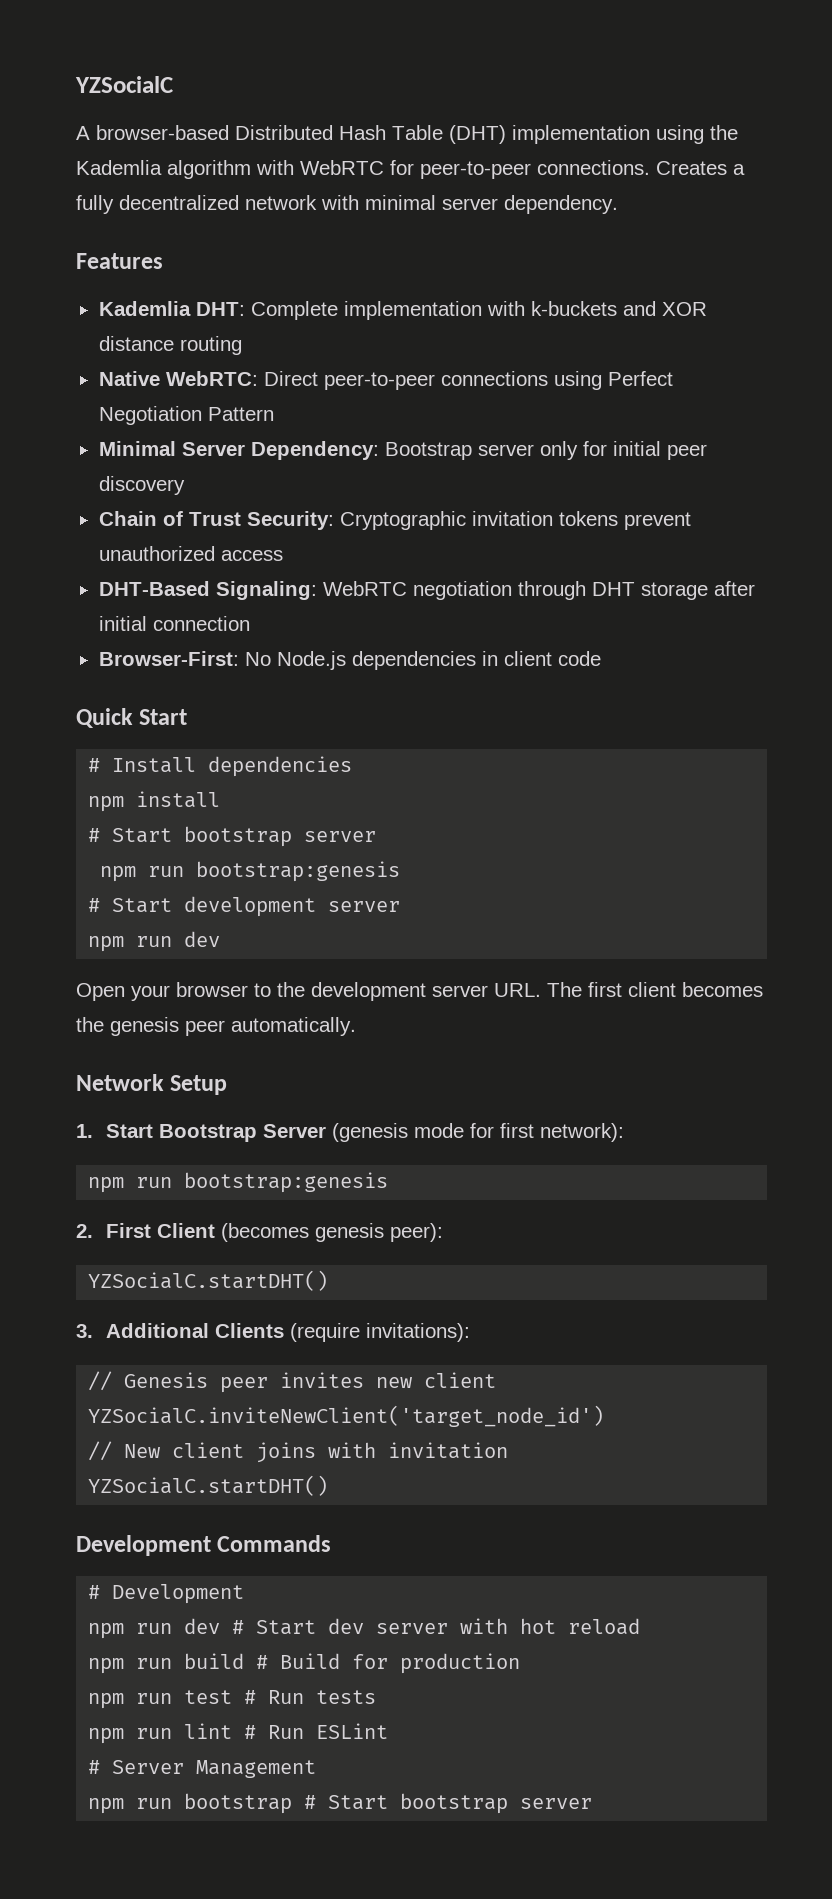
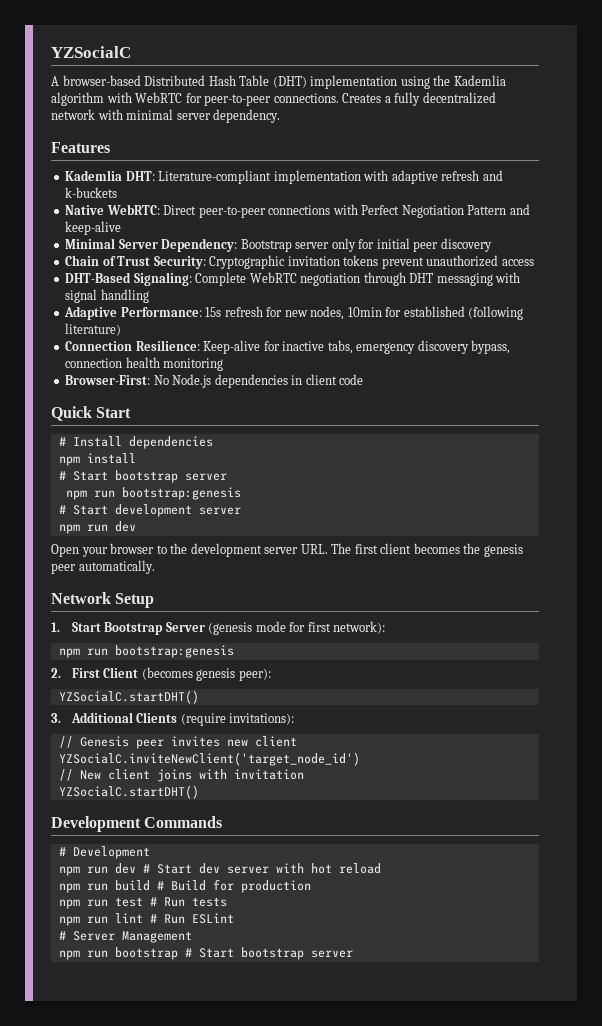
- Kademlia DHT: Complete implementation with k-buckets and XOR distance routing
+ Kademlia DHT: Literature-compliant implementation with adaptive refresh and k-buckets
- Native WebRTC: Direct peer-to-peer connections using Perfect Negotiation Pattern
+ Native WebRTC: Direct peer-to-peer connections with Perfect Negotiation Pattern and keep-alive
- DHT-Based Signaling: WebRTC negotiation through DHT storage after initial connection
+ DHT-Based Signaling: Complete WebRTC negotiation through DHT messaging with signal handling
+ Adaptive Performance: 15s refresh for new nodes, 10min for established (following literature)
+ Connection Resilience: Keep-alive for inactive tabs, emergency discovery bypass, connection health monitoring

